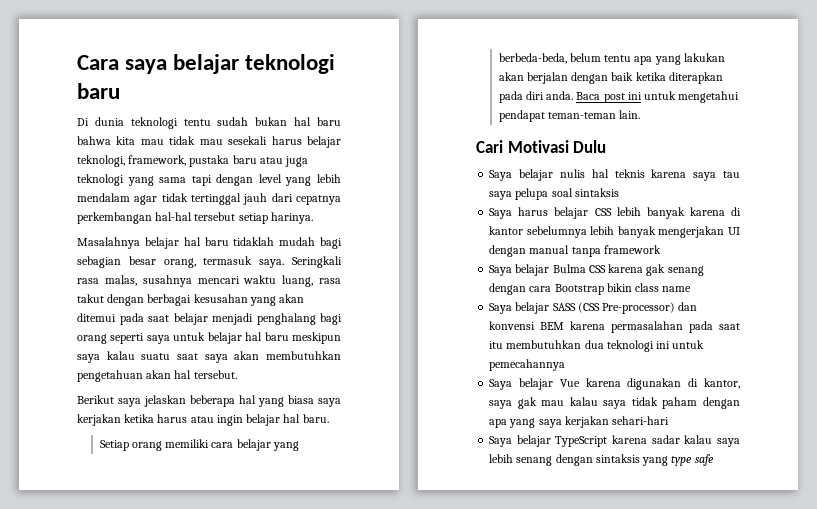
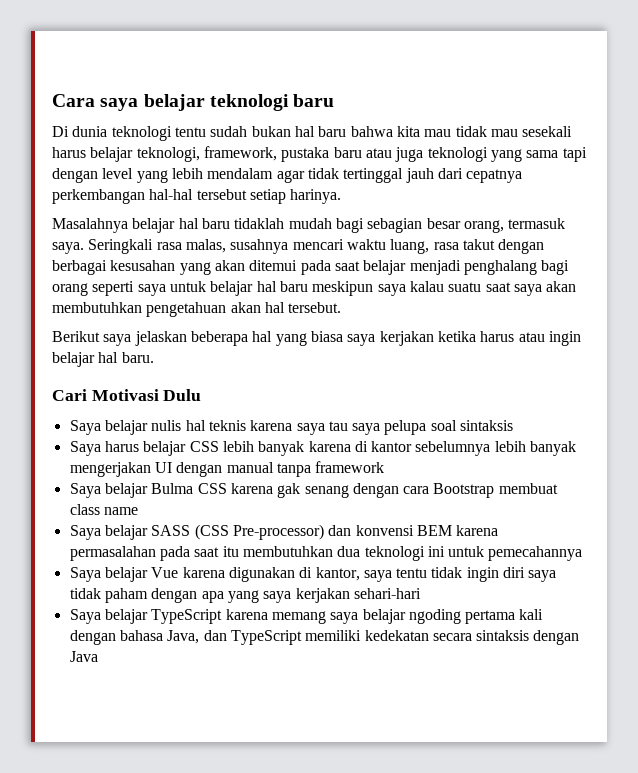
- Setiap orang memiliki cara belajar yang berbeda-beda, belum tentu apa yang lakukan akan berjalan dengan baik ketika diterapkan pada diri anda. Baca post ini untuk mengetahui pendapat teman-teman lain.
- Saya belajar Bulma CSS karena gak senang dengan cara Bootstrap bikin class name
+ Saya belajar Bulma CSS karena gak senang dengan cara Bootstrap membuat class name
- Saya belajar Vue karena digunakan di kantor, saya gak mau kalau saya tidak paham dengan apa yang saya kerjakan sehari-hari
+ Saya belajar Vue karena digunakan di kantor, saya tentu tidak ingin diri saya tidak paham dengan apa yang saya kerjakan sehari-hari
- Saya belajar TypeScript karena sadar kalau saya lebih senang dengan sintaksis yang type safe
+ Saya belajar TypeScript karena memang saya belajar ngoding pertama kali dengan bahasa Java, dan TypeScript memiliki kedekatan secara sintaksis dengan Java

